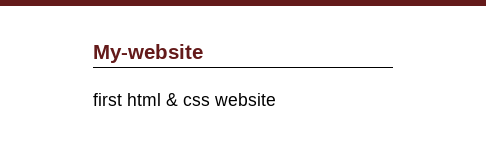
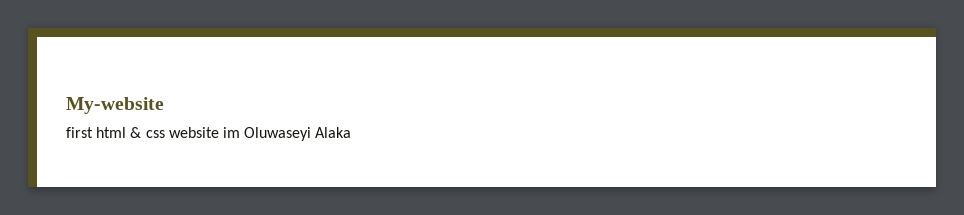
- first html & css website
+ first html & css website im Oluwaseyi Alaka

